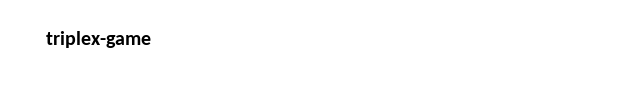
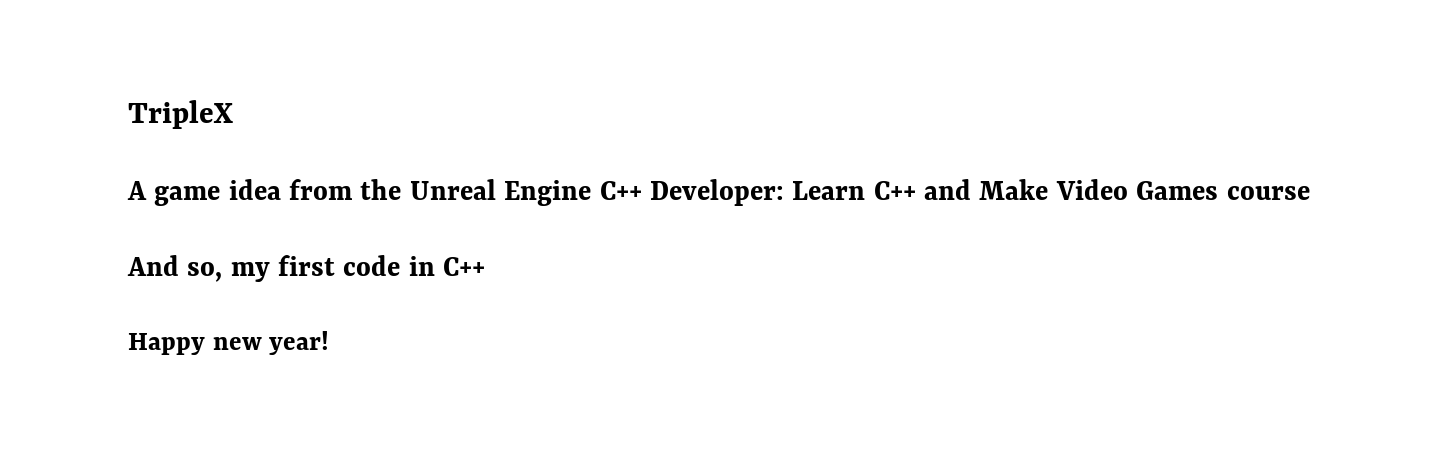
- triplex-game
+ TripleX
+ A game idea from the Unreal Engine C++ Developer: Learn C++ and Make Video Games course
+ And so, my first code in C++
+ Happy new year!

